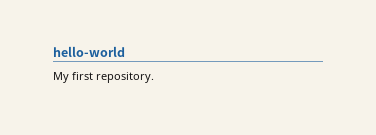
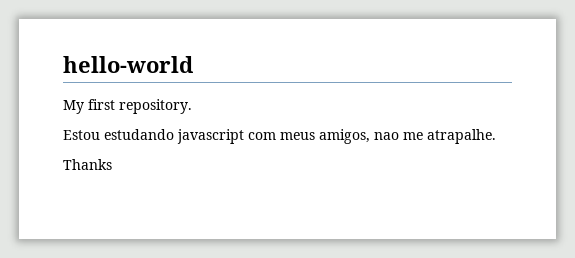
+ Estou estudando javascript com meus amigos, nao me atrapalhe.
+ Thanks

